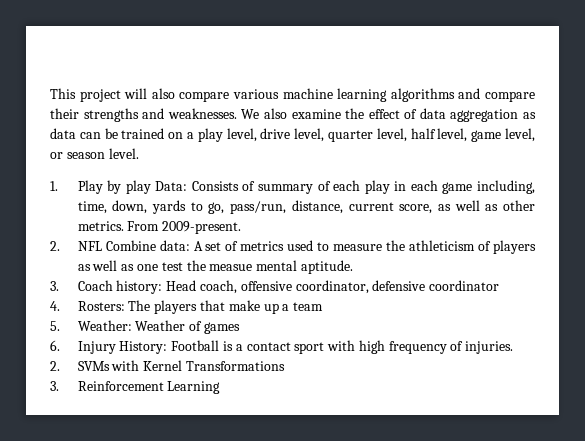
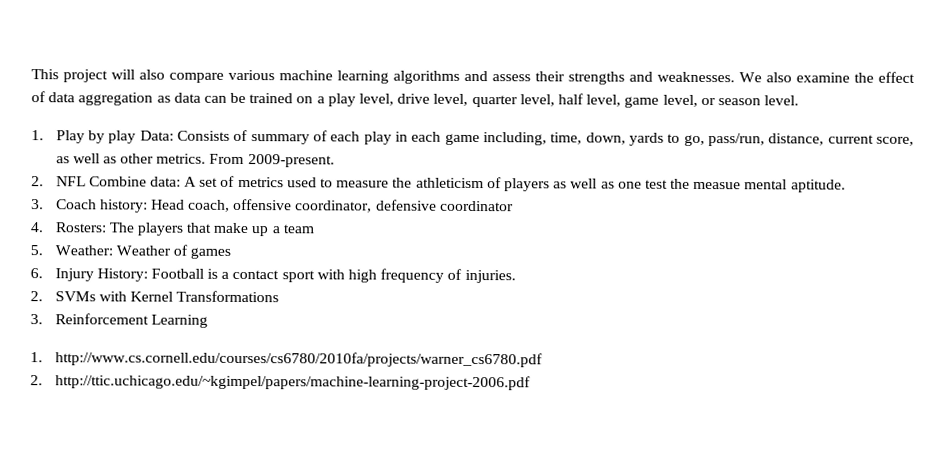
- This project will also compare various machine learning algorithms and compare their strengths and weaknesses.
+ This project will also compare various machine learning algorithms and assess their strengths and weaknesses.
+ 1. http://www.cs.cornell.edu/courses/cs6780/2010fa/projects/warner_cs6780.pdf
+ 2. http://ttic.uchicago.edu/~kgimpel/papers/machine-learning-project-2006.pdf

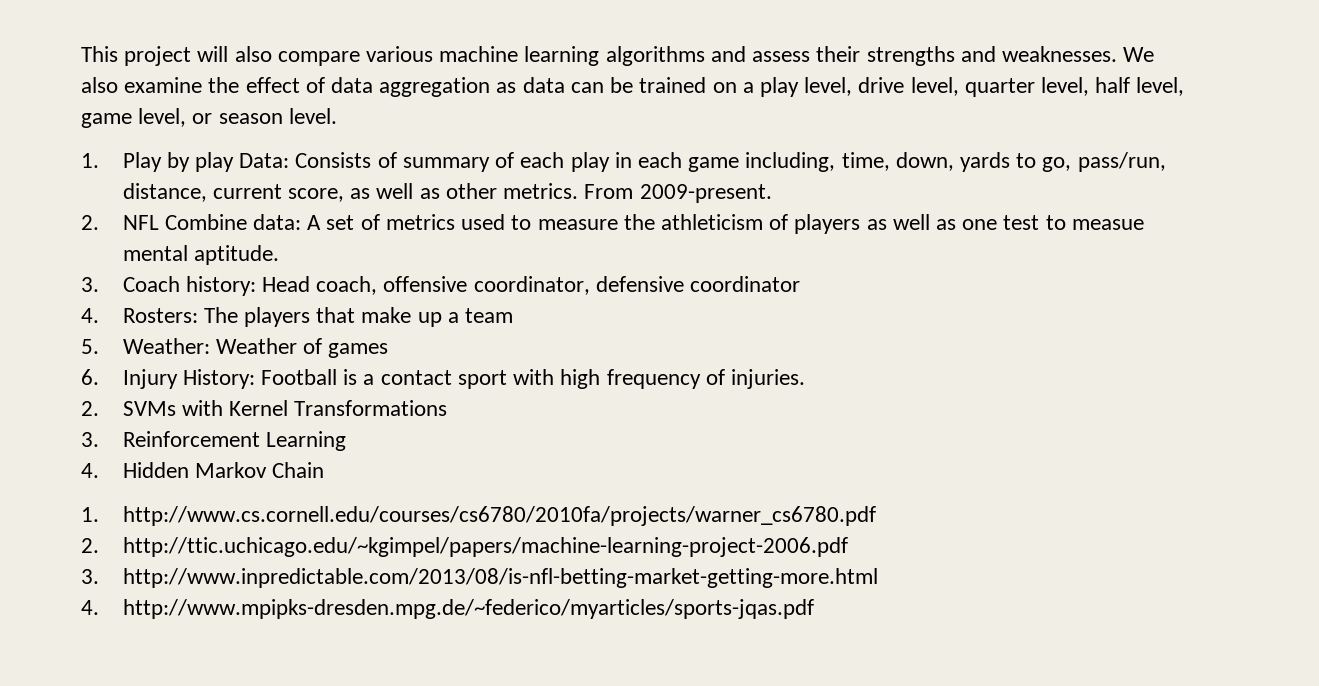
- 2. NFL Combine data: A set of metrics used to measure the athleticism of players as well as one test the measue mental aptitude.
+ 2. NFL Combine data: A set of metrics used to measure the athleticism of players as well as one test to measue mental aptitude.
+ 4. Hidden Markov Chain
+ 3. http://www.inpredictable.com/2013/08/is-nfl-betting-market-getting-more.html
+ 4. http://www.mpipks-dresden.mpg.de/~federico/myarticles/sports-jqas.pdf

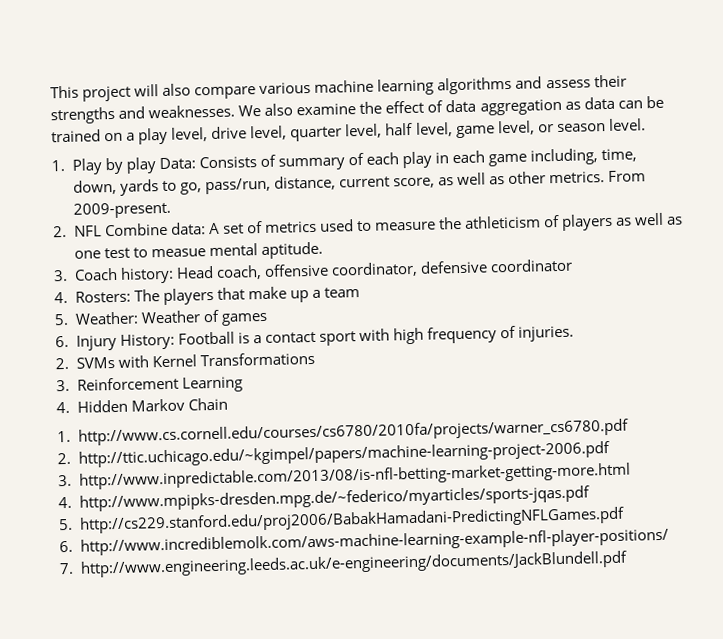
+ 5. http://cs229.stanford.edu/proj2006/BabakHamadani-PredictingNFLGames.pdf
+ 6. http://www.incrediblemolk.com/aws-machine-learning-example-nfl-player-positions/
+ 7. http://www.engineering.leeds.ac.uk/e-engineering/documents/JackBlundell.pdf

